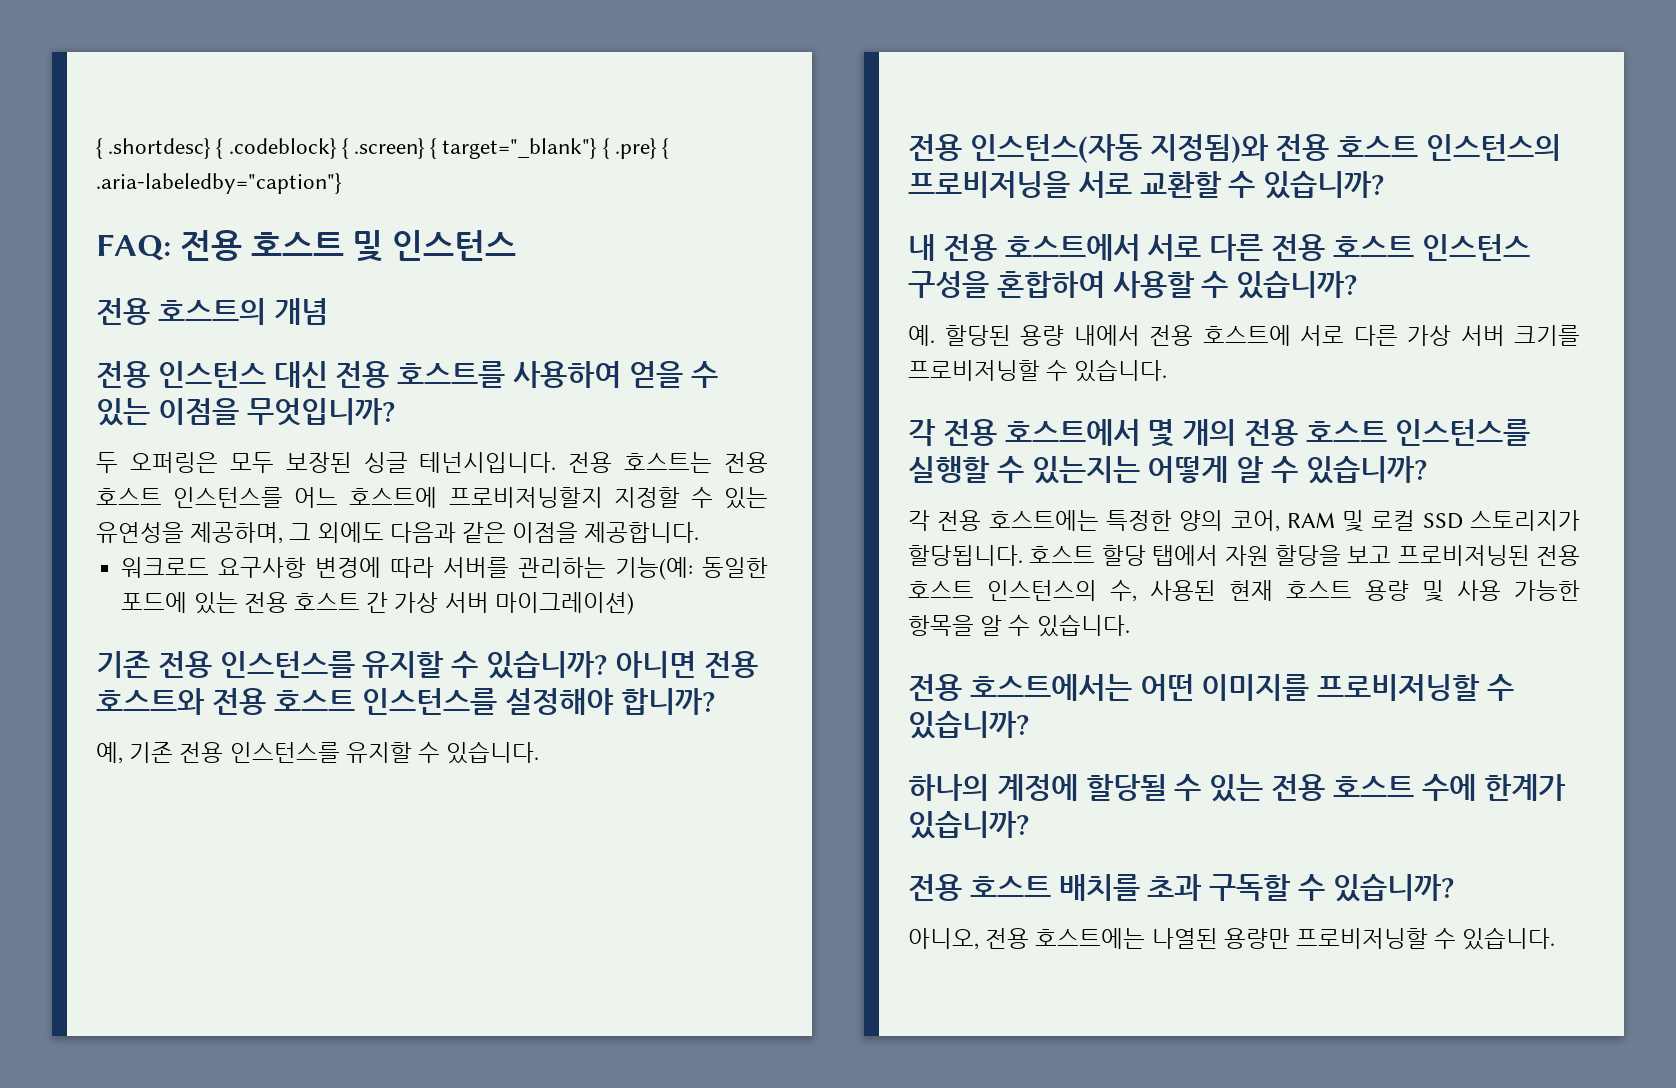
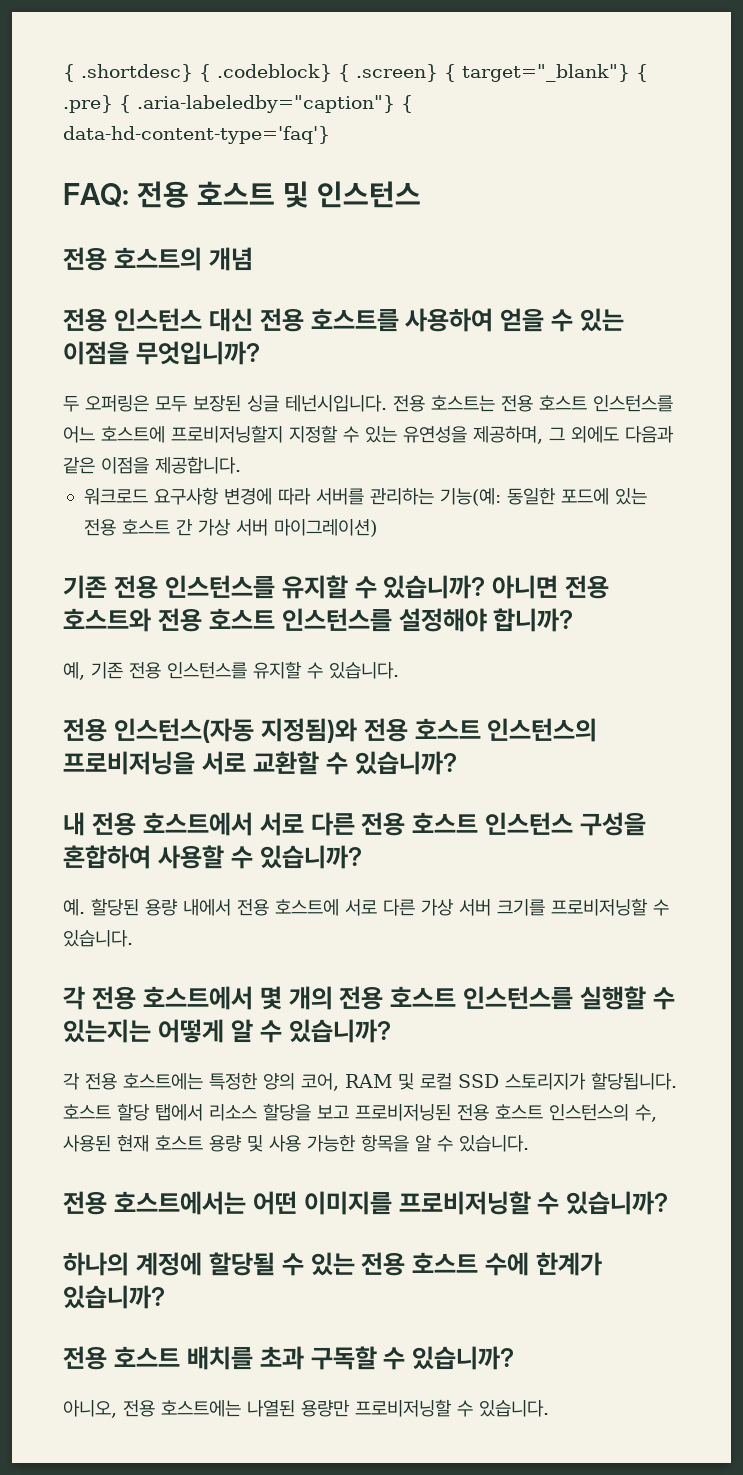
- { .shortdesc} { .codeblock} { .screen} { target="_blank"} { .pre} { .aria-labeledby="caption"}
+ { .shortdesc} { .codeblock} { .screen} { target="_blank"} { .pre} { .aria-labeledby="caption"} { data-hd-content-type='faq'}
- 호스트 할당 탭에서 자원 할당을 보고 프로비저닝된 전용 호스트 인스턴스의 수, 사용된 현재 호스트 용량 및 사용 가능한 항목을 알 수 있습니다.
+ 호스트 할당 탭에서 리소스 할당을 보고 프로비저닝된 전용 호스트 인스턴스의 수, 사용된 현재 호스트 용량 및 사용 가능한 항목을 알 수 있습니다.

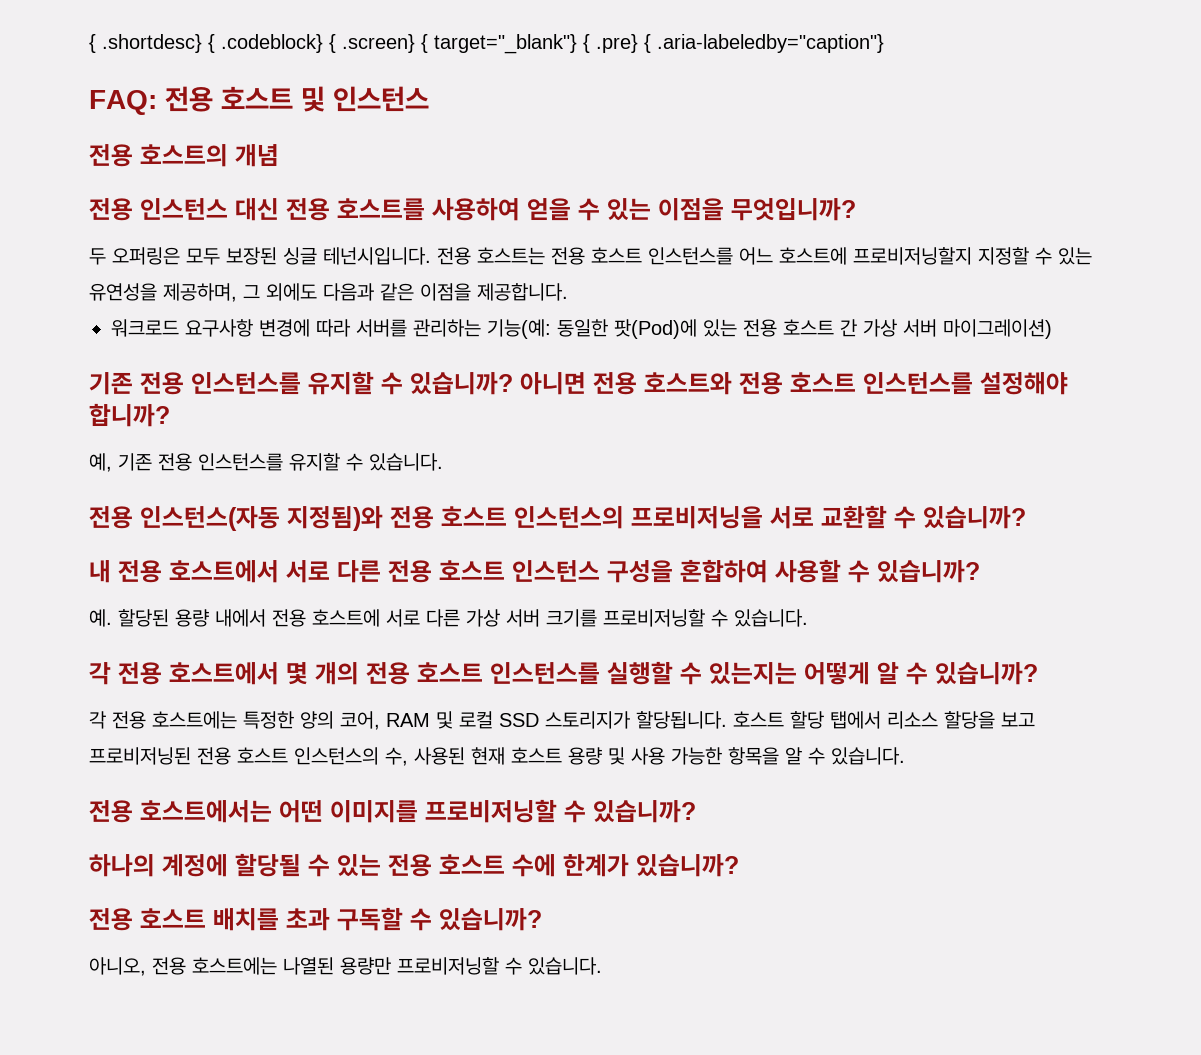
- { .shortdesc} { .codeblock} { .screen} { target="_blank"} { .pre} { .aria-labeledby="caption"} { data-hd-content-type='faq'}
+ { .shortdesc} { .codeblock} { .screen} { target="_blank"} { .pre} { .aria-labeledby="caption"}
- 워크로드 요구사항 변경에 따라 서버를 관리하는 기능(예: 동일한 포드에 있는 전용 호스트 간 가상 서버 마이그레이션)
+ 워크로드 요구사항 변경에 따라 서버를 관리하는 기능(예: 동일한 팟(Pod)에 있는 전용 호스트 간 가상 서버 마이그레이션)

